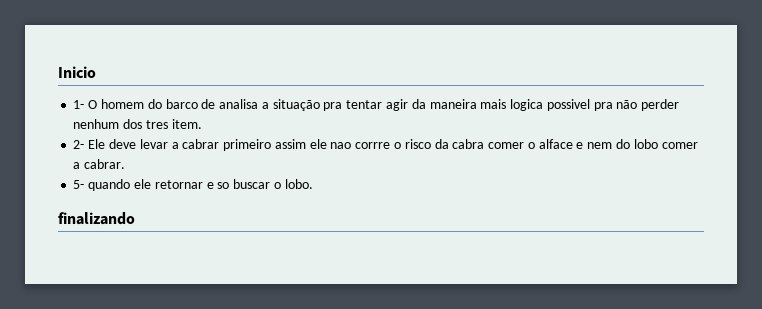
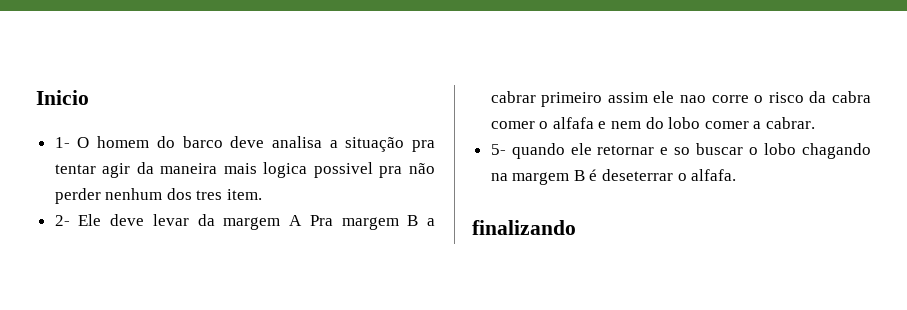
- 1- O homem do barco de analisa a situação pra tentar agir da maneira mais logica possivel pra não perder nenhum dos tres item.
+ 1- O homem do barco deve analisa a situação pra tentar agir da maneira mais logica possivel pra não perder nenhum dos tres item.
- 2- Ele deve levar a cabrar primeiro assim ele nao corrre o risco da cabra comer o alface e nem do lobo comer a cabrar.
+ 2- Ele deve levar da margem A Pra margem B a cabrar primeiro assim ele nao corre o risco da cabra comer o alfafa e nem do lobo comer a cabrar.
- 5- quando ele retornar e so buscar o lobo.
+ 5- quando ele retornar e so buscar o lobo chagando na margem B é deseterrar o alfafa.

